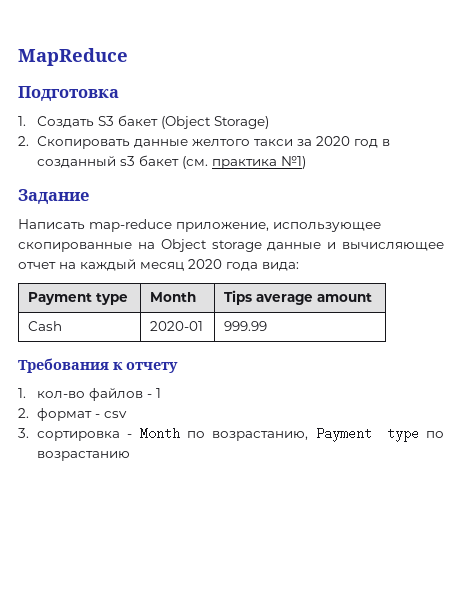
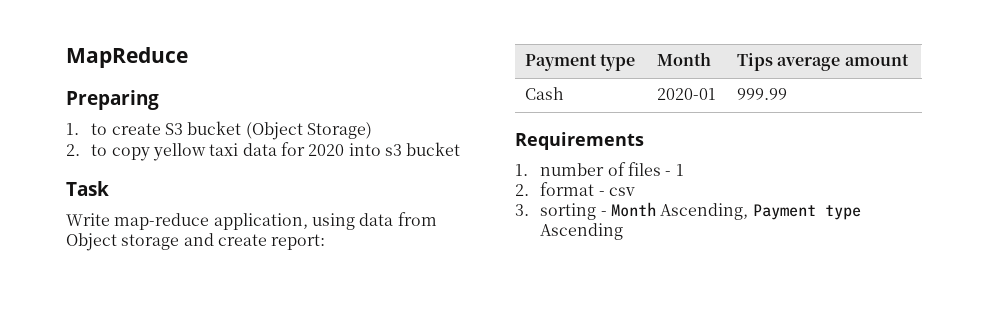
- Подготовка
- 1. Создать S3 бакет (Object Storage)
+ Preparing
+ 1. to create S3 bucket (Object Storage)
- 2. Скопировать данные желтого такси за 2020 год в созданный s3 бакет (см. практика №1)
- Задание
- Написать map-reduce приложение, использующее скопированные на Object storage данные и вычисляющее отчет на каждый месяц 2020 года вида:
+ 2. to copy yellow taxi data for 2020 into s3 bucket
+ Task
+ Write map-reduce application, using data from Object storage and create report:
- Требования к отчету
- 1. кол-во файлов - 1
+ Requirements
+ 1. number of files - 1
- 2. формат - csv
+ 2. format - csv
- 3. сортировка - Month по возрастанию, Payment type по возрастанию
+ 3. sorting - Month Ascending, Payment type Ascending

